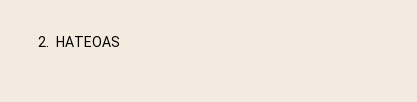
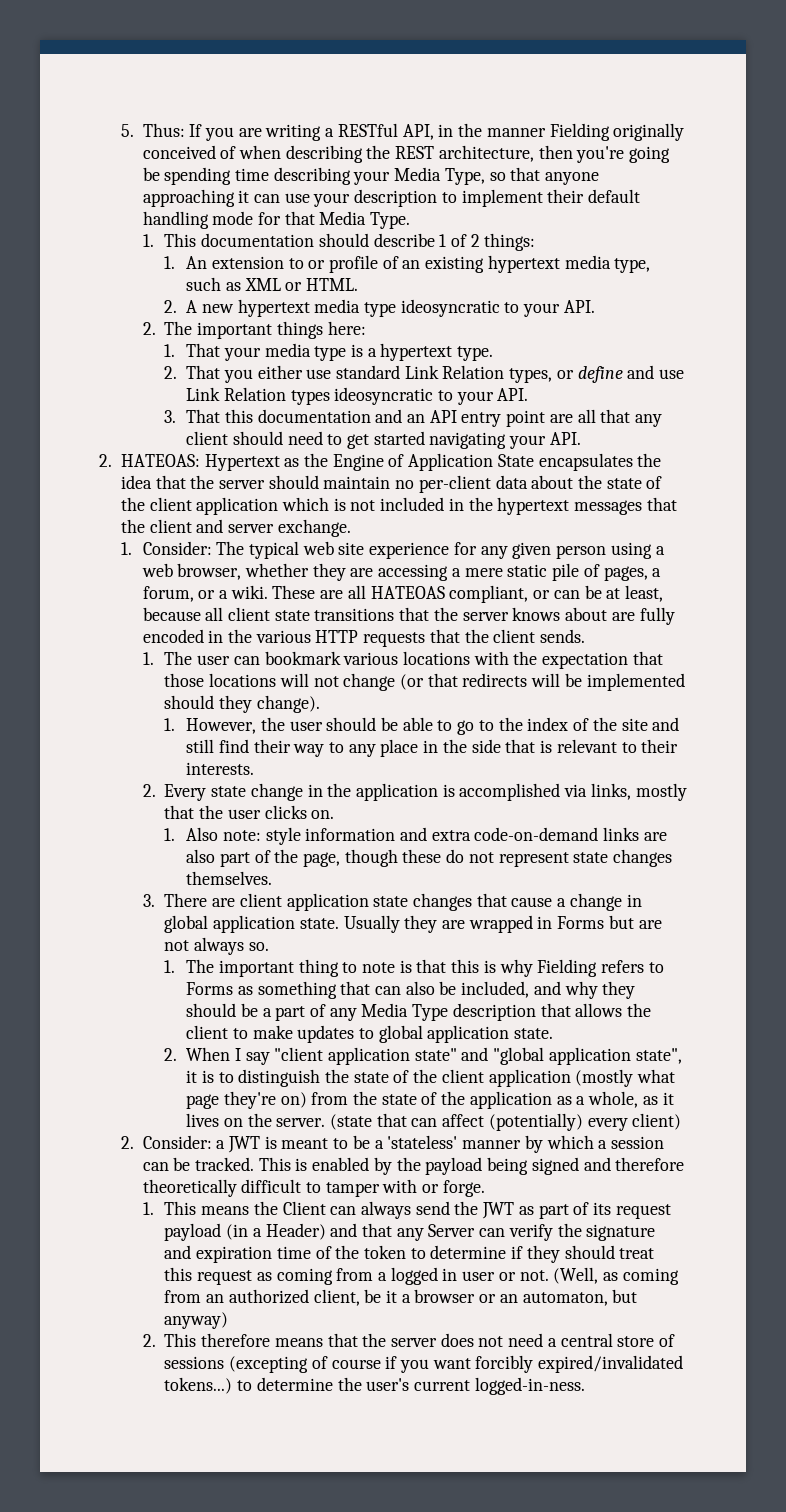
- 2. HATEOAS
+ 5. Thus: If you are writing a RESTful API, in the manner Fielding originally conceived of when describing the REST architecture, then you're going be spending time describing your Media Type, so that anyone approaching it can use your description to implement their default handling mode for that Media Type.
+ 1. This documentation should describe 1 of 2 things:
+ 1. An extension to or profile of an existing hypertext media type, such as XML or HTML.
+ 2. A new hypertext media type ideosyncratic to your API.
+ 2. The important things here:
+ 1. That your media type is a hypertext type.
+ 2. That you either use standard Link Relation types, or define and use Link Relation types ideosyncratic to your API.
+ 3. That this documentation and an API entry point are all that any client should need to get started navigating your API.
+ 2. HATEOAS: Hypertext as the Engine of Application State encapsulates the idea that the server should maintain no per-client data about the state of the client application which is not included in the hypertext messages that the client and server exchange.
+ 1. Consider: The typical web site experience for any given person using a web browser, whether they are accessing a mere static pile of pages, a forum, or a wiki. These are all HATEOAS compliant, or can be at least, because all client state transitions that the server knows about are fully encoded in the various HTTP requests that the client sends.
+ 1. The user can bookmark various locations with the expectation that those locations will not change (or that redirects will be implemented should they change).
+ 1. However, the user should be able to go to the index of the site and still find their way to any place in the side that is relevant to their interests.
+ 2. Every state change in the application is accomplished via links, mostly that the user clicks on.
+ 1. Also note: style information and extra code-on-demand links are also part of the page, though these do not represent state changes themselves.
+ 3. There are client application state changes that cause a change in global application state. Usually they are wrapped in Forms but are not always so.
+ 1. The important thing to note is that this is why Fielding refers to Forms as something that can also be included, and why they should be a part of any Media Type description that allows the client to make updates to global application state.
+ 2. When I say "client application state" and "global application state", it is to distinguish the state of the client application (mostly what page they're on) from the state of the application as a whole, as it lives on the server. (state that can affect (potentially) every client)
+ 2. Consider: a JWT is meant to be a 'stateless' manner by which a session can be tracked. This is enabled by the payload being signed and therefore theoretically difficult to tamper with or forge.
+ 1. This means the Client can always send the JWT as part of its request payload (in a Header) and that any Server can verify the signature and expiration time of the token to determine if they should treat this request as coming from a logged in user or not. (Well, as coming from an authorized client, be it a browser or an automaton, but anyway)
+ 2. This therefore means that the server does not need a central store of sessions (excepting of course if you want forcibly expired/invalidated tokens...) to determine the user's current logged-in-ness.

